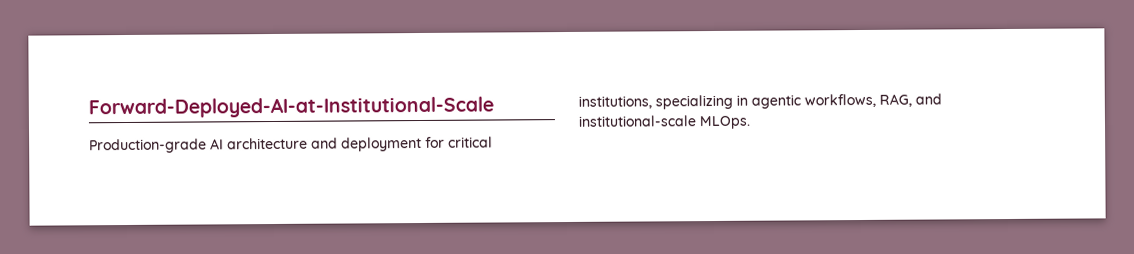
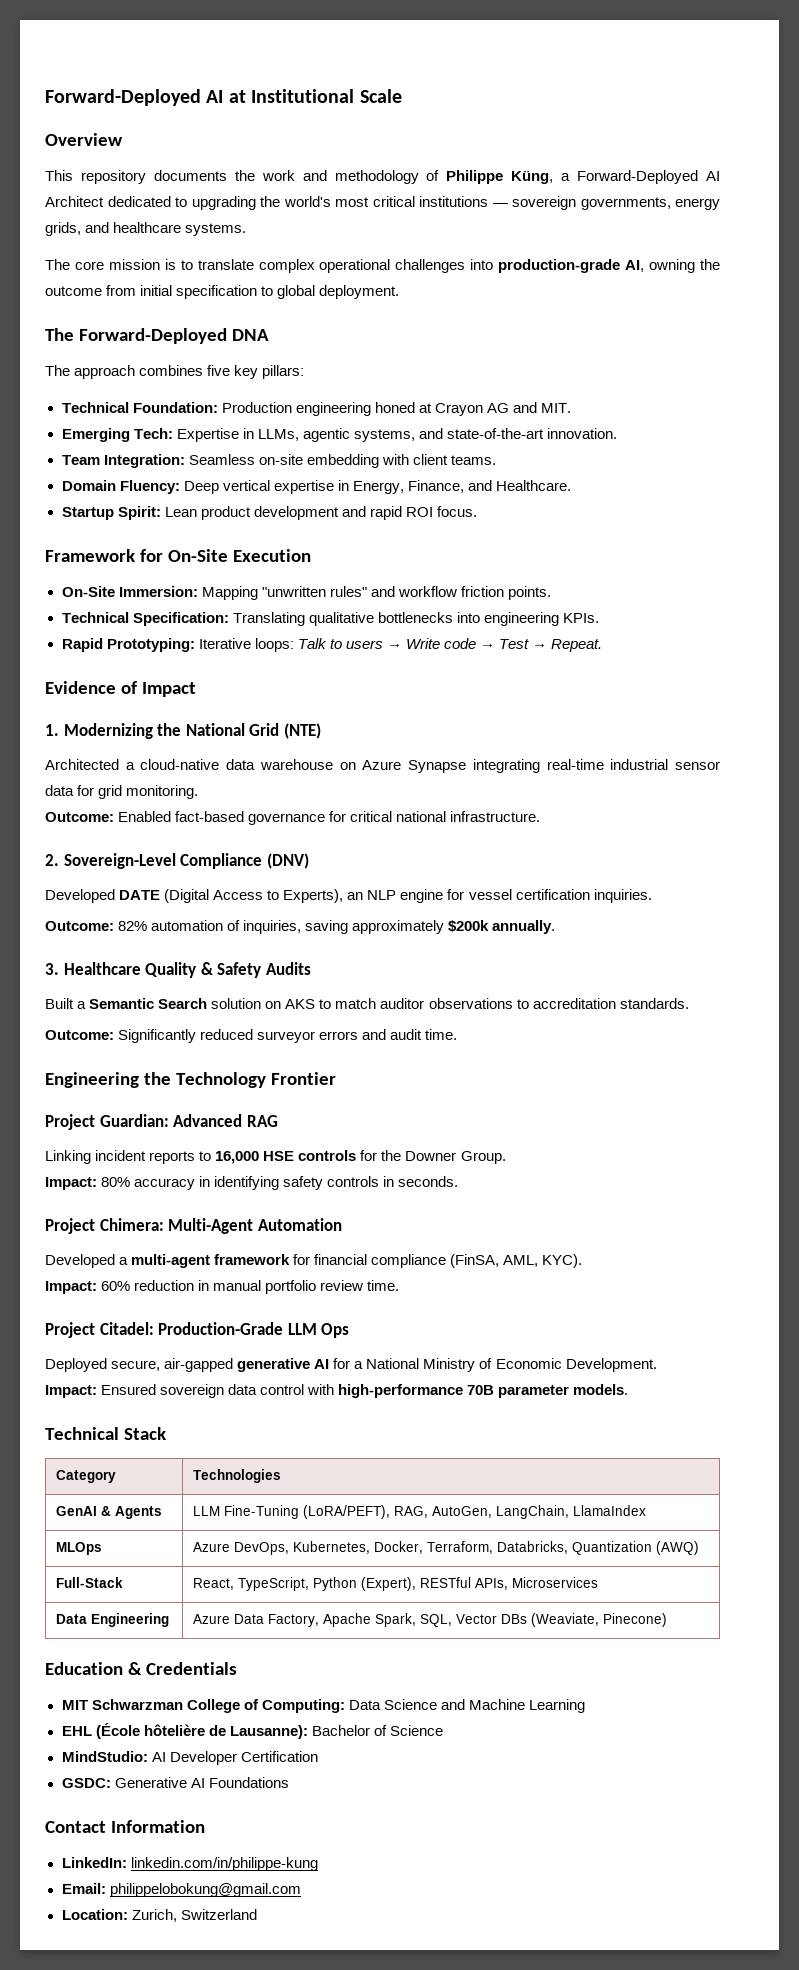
- Forward-Deployed-AI-at-Institutional-Scale
- Production-grade AI architecture and deployment for critical institutions, specializing in agentic workflows, RAG, and institutional-scale MLOps.
+ Forward-Deployed AI at Institutional Scale
+ Overview
+ This repository documents the work and methodology of Philippe Küng, a Forward-Deployed AI Architect dedicated to upgrading the world's most critical institutions — sovereign governments, energy grids, and healthcare systems.
+ The core mission is to translate complex operational challenges into production-grade AI, owning the outcome from initial specification to global deployment.
+ The Forward-Deployed DNA
+ The approach combines five key pillars:
+ Technical Foundation: Production engineering honed at Crayon AG and MIT.
+ Emerging Tech: Expertise in LLMs, agentic systems, and state-of-the-art innovation.
+ Team Integration: Seamless on-site embedding with client teams.
+ Domain Fluency: Deep vertical expertise in Energy, Finance, and Healthcare.
+ Startup Spirit: Lean product development and rapid ROI focus.
+ Framework for On-Site Execution
+ On-Site Immersion: Mapping "unwritten rules" and workflow friction points.
+ Technical Specification: Translating qualitative bottlenecks into engineering KPIs.
+ Rapid Prototyping: Iterative loops: Talk to users → Write code → Test → Repeat.
+ Evidence of Impact
+ 1. Modernizing the National Grid (NTE)
+ Architected a cloud-native data warehouse on Azure Synapse integrating real-time industrial sensor data for grid monitoring.
+ Outcome: Enabled fact-based governance for critical national infrastructure.
+ 2. Sovereign-Level Compliance (DNV)
+ Developed DATE (Digital Access to Experts), an NLP engine for vessel certification inquiries.
+ Outcome: 82% automation of inquiries, saving approximately $200k annually.
+ 3. Healthcare Quality & Safety Audits
+ Built a Semantic Search solution on AKS to match auditor observations to accreditation standards.
+ Outcome: Significantly reduced surveyor errors and audit time.
+ Engineering the Technology Frontier
+ Project Guardian: Advanced RAG
+ Linking incident reports to 16,000 HSE controls for the Downer Group.
+ Impact: 80% accuracy in identifying safety controls in seconds.
+ Project Chimera: Multi-Agent Automation
+ Developed a multi-agent framework for financial compliance (FinSA, AML, KYC).
+ Impact: 60% reduction in manual portfolio review time.
+ Project Citadel: Production-Grade LLM Ops
+ Deployed secure, air-gapped generative AI for a National Ministry of Economic Development.
+ Impact: Ensured sovereign data control with high-performance 70B parameter models.
+ Technical Stack
+ Category | Technologies
+ GenAI & Agents | LLM Fine-Tuning (LoRA/PEFT), RAG, AutoGen, LangChain, LlamaIndex
+ MLOps | Azure DevOps, Kubernetes, Docker, Terraform, Databricks, Quantization (AWQ)
+ Full-Stack | React, TypeScript, Python (Expert), RESTful APIs, Microservices
+ Data Engineering | Azure Data Factory, Apache Spark, SQL, Vector DBs (Weaviate, Pinecone)
+ Education & Credentials
+ MIT Schwarzman College of Computing: Data Science and Machine Learning
+ EHL (École hôtelière de Lausanne): Bachelor of Science
+ MindStudio: AI Developer Certification
+ GSDC: Generative AI Foundations
+ Contact Information
+ LinkedIn: linkedin.com/in/philippe-kung
+ Email: philippelobokung@gmail.com
+ Location: Zurich, Switzerland

